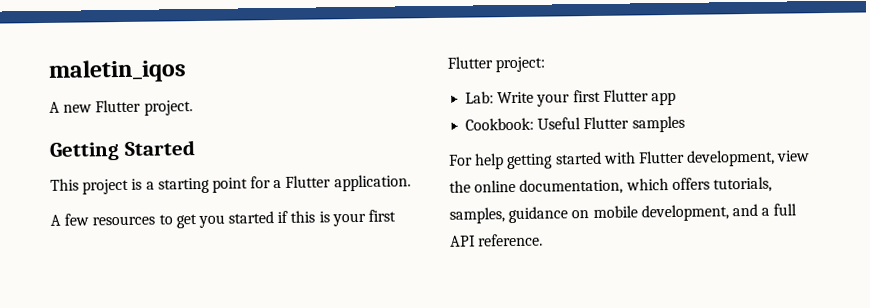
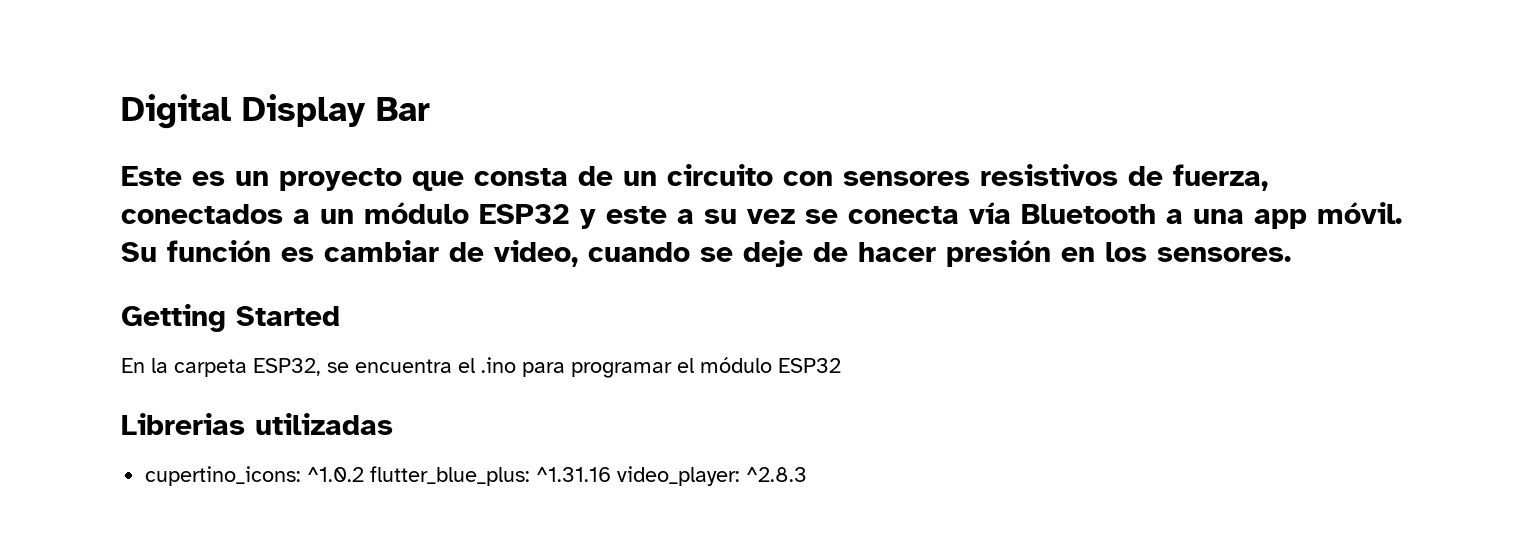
- maletin_iqos
- A new Flutter project.
+ Digital Display Bar
+ Este es un proyecto que consta de un circuito con sensores resistivos de fuerza, conectados a un módulo ESP32 y este a su vez se conecta vía Bluetooth a una app móvil. Su función es cambiar de video, cuando se deje de hacer presión en los sensores.
  Getting Started
- This project is a starting point for a Flutter application.
- A few resources to get you started if this is your first Flutter project:
- Lab: Write your first Flutter app
- Cookbook: Useful Flutter samples
- For help getting started with Flutter development, view the online documentation, which offers tutorials, samples, guidance on mobile development, and a full API reference.
+ En la carpeta ESP32, se encuentra el .ino para programar el módulo ESP32
+ Librerias utilizadas
+ cupertino_icons: ^1.0.2 flutter_blue_plus: ^1.31.16 video_player: ^2.8.3

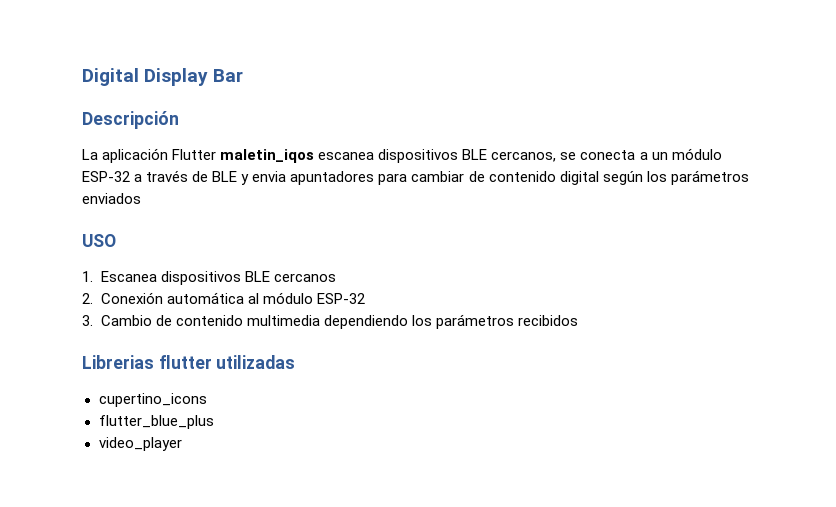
- Este es un proyecto que consta de un circuito con sensores resistivos de fuerza, conectados a un módulo ESP32 y este a su vez se conecta vía Bluetooth a una app móvil. Su función es cambiar de video, cuando se deje de hacer presión en los sensores.
- Getting Started
- En la carpeta ESP32, se encuentra el .ino para programar el módulo ESP32
+ Descripción
+ La aplicación Flutter maletin_iqos escanea dispositivos BLE cercanos, se conecta a un módulo ESP-32 a través de BLE y envia apuntadores para cambiar de contenido digital según los parámetros enviados
+ USO
+ 1. Escanea dispositivos BLE cercanos
+ 2. Conexión automática al módulo ESP-32
+ 3. Cambio de contenido multimedia dependiendo los parámetros recibidos
- Librerias utilizadas
+ Librerias flutter utilizadas
- cupertino_icons: ^1.0.2 flutter_blue_plus: ^1.31.16 video_player: ^2.8.3
+ cupertino_icons
+ flutter_blue_plus
+ video_player

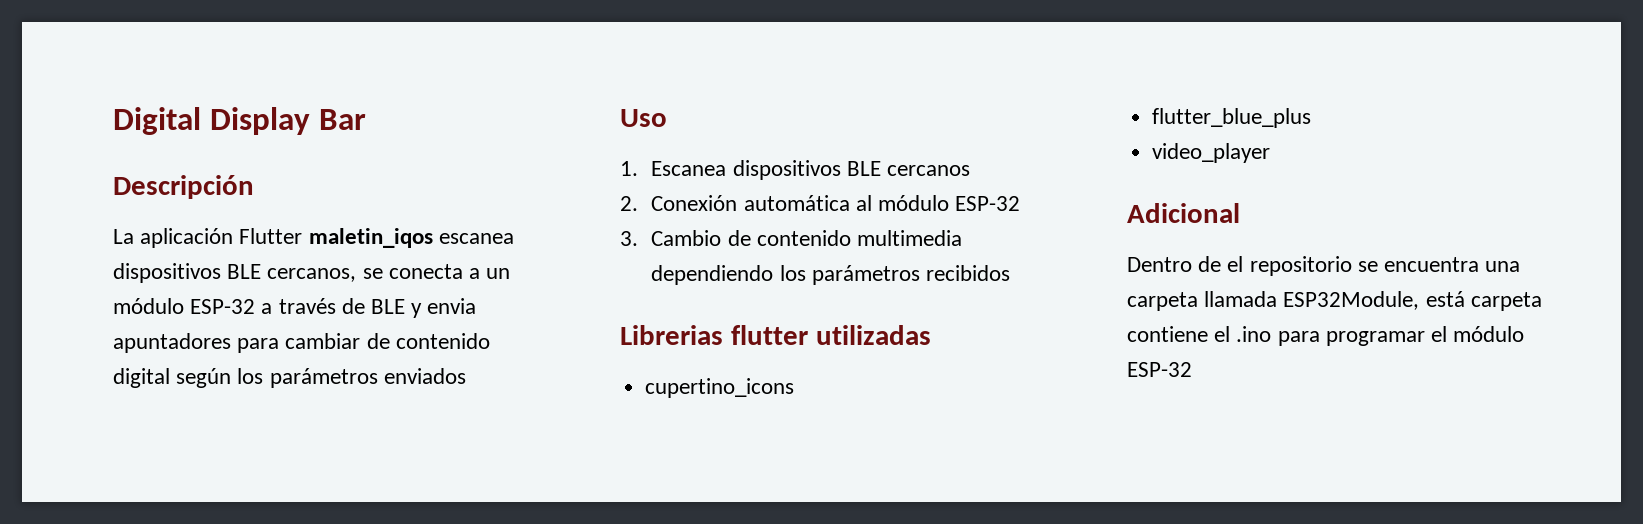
- USO
+ Uso
+ Adicional
+ Dentro de el repositorio se encuentra una carpeta llamada ESP32Module, está carpeta contiene el .ino para programar el módulo ESP-32

